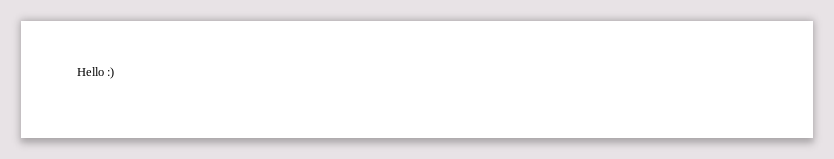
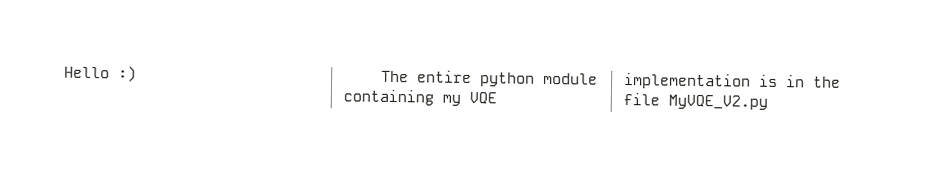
+ The entire python module containing my VQE implementation is in the file MyVQE_V2.py

